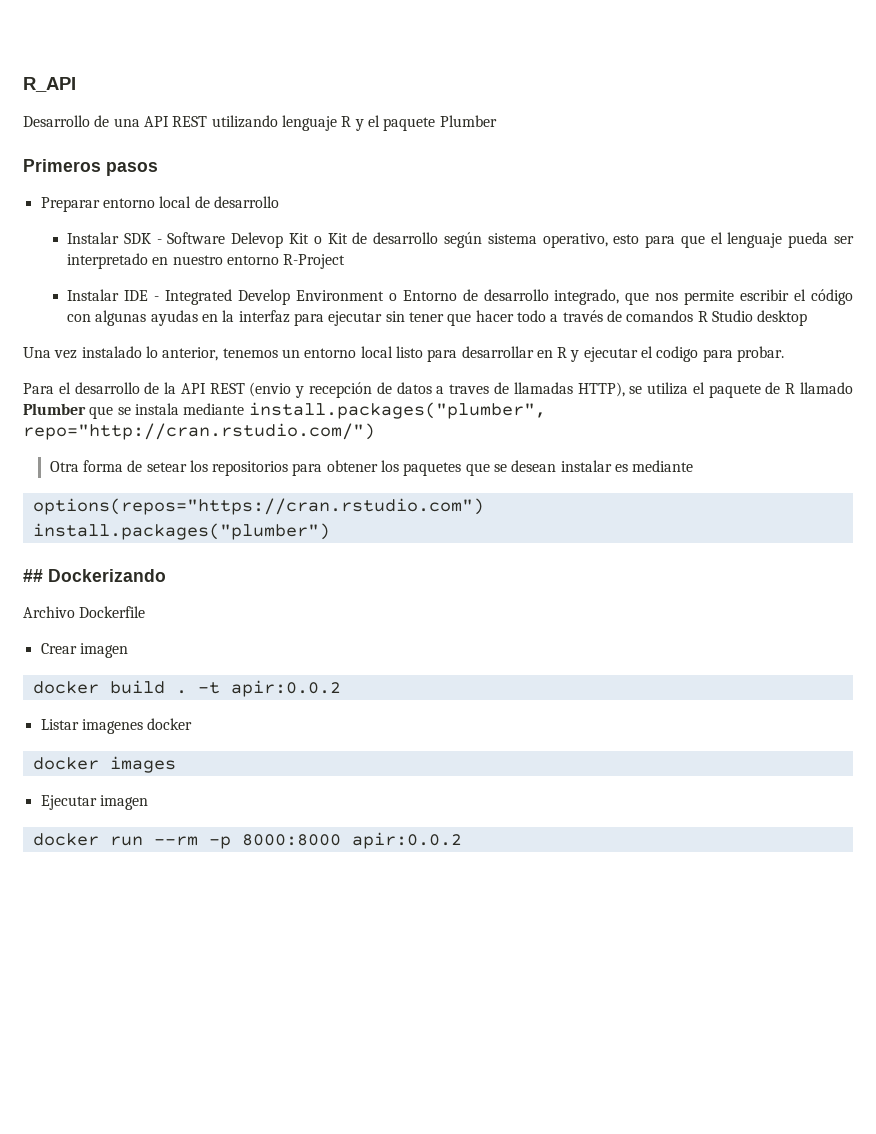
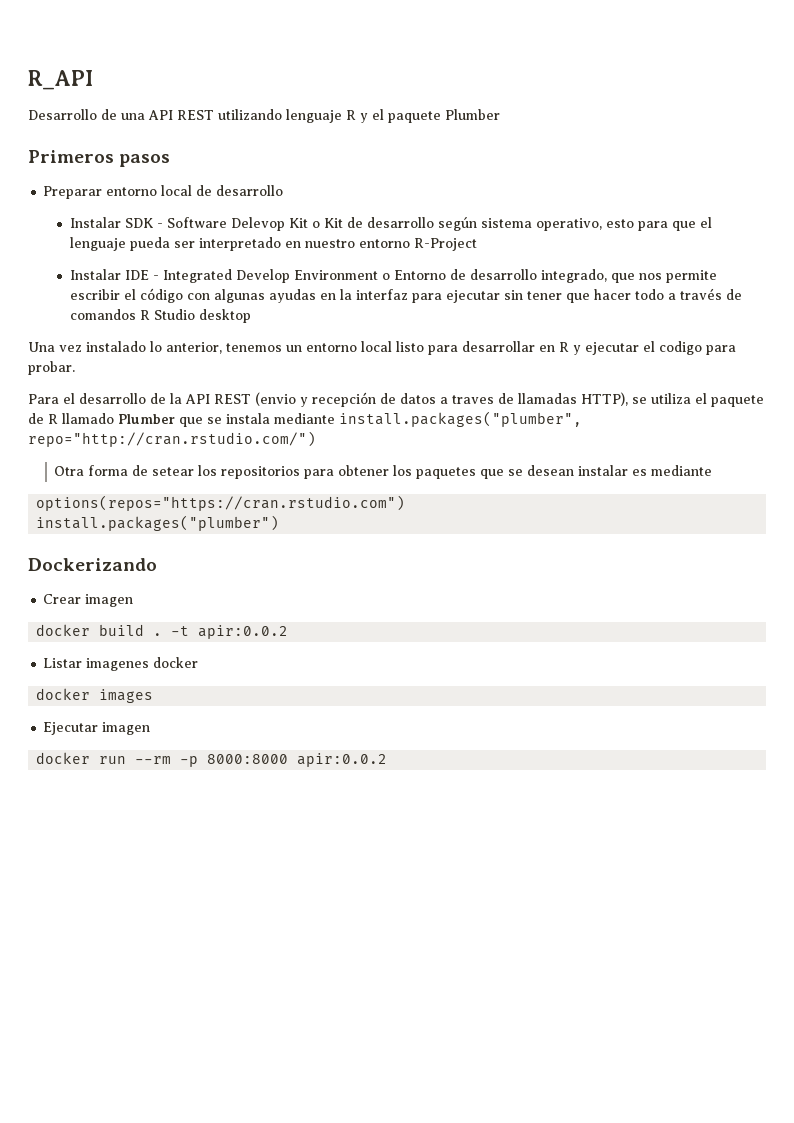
- ## Dockerizando
+ Dockerizando
- Archivo Dockerfile

